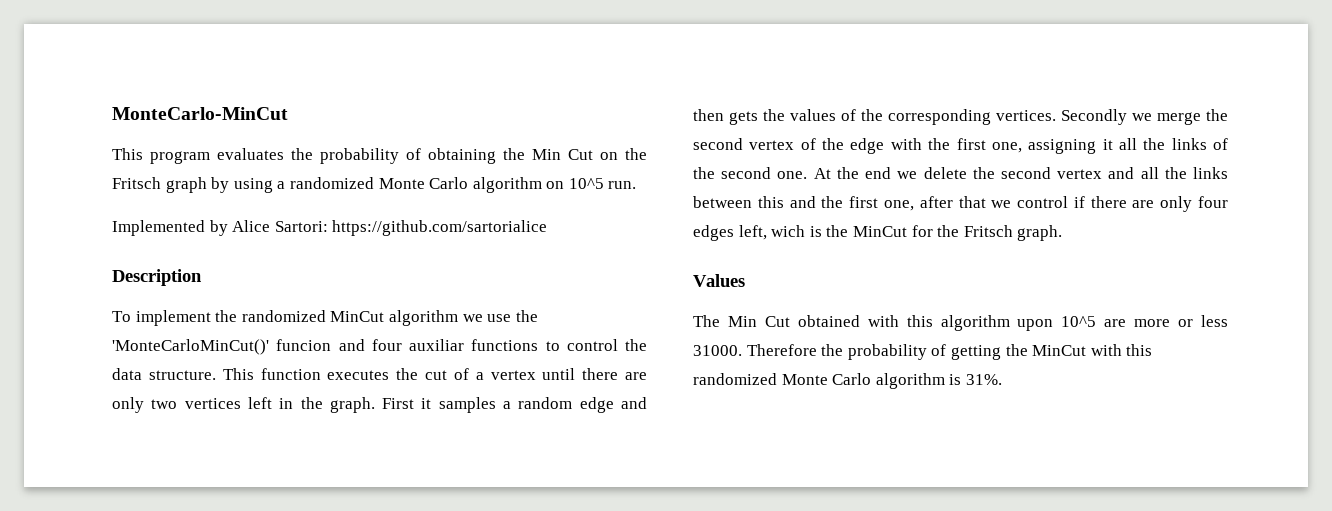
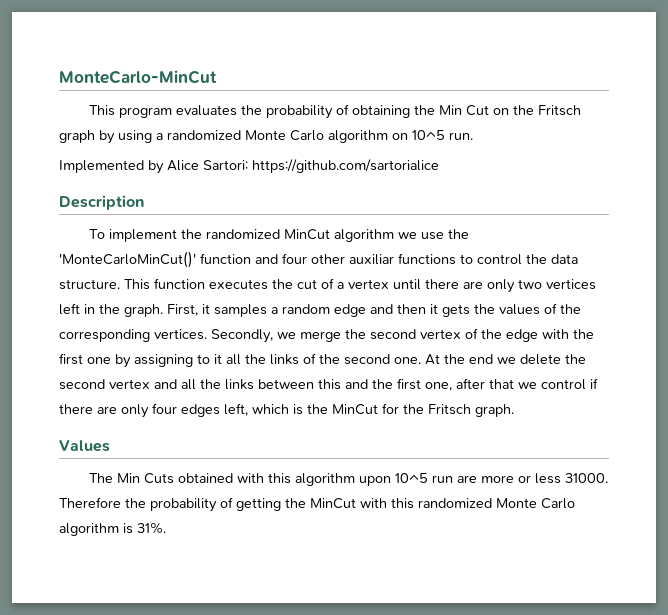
- To implement the randomized MinCut algorithm we use the 'MonteCarloMinCut()' funcion and four auxiliar functions to control the data structure.
+ To implement the randomized MinCut algorithm we use the 'MonteCarloMinCut()' function and four other auxiliar functions to control the data structure.
- First it samples a random edge and then gets the values of the corresponding vertices.
+ First, it samples a random edge and then it gets the values of the corresponding vertices.
- Secondly we merge the second vertex of the edge with the first one, assigning it all the links of the second one.
+ Secondly, we merge the second vertex of the edge with the first one by assigning to it all the links of the second one.
- At the end we delete the second vertex and all the links between this and the first one, after that we control if there are only four edges left, wich is the MinCut for the Fritsch graph.
+ At the end we delete the second vertex and all the links between this and the first one, after that we control if there are only four edges left, which is the MinCut for the Fritsch graph.
- The Min Cut obtained with this algorithm upon 10^5 are more or less 31000.
+ The Min Cuts obtained with this algorithm upon 10^5 run are more or less 31000.

